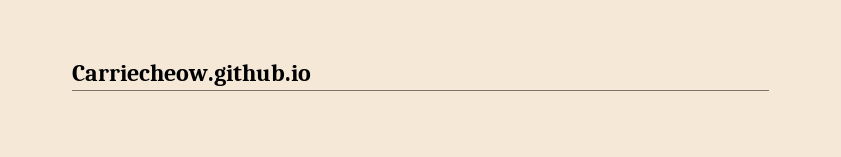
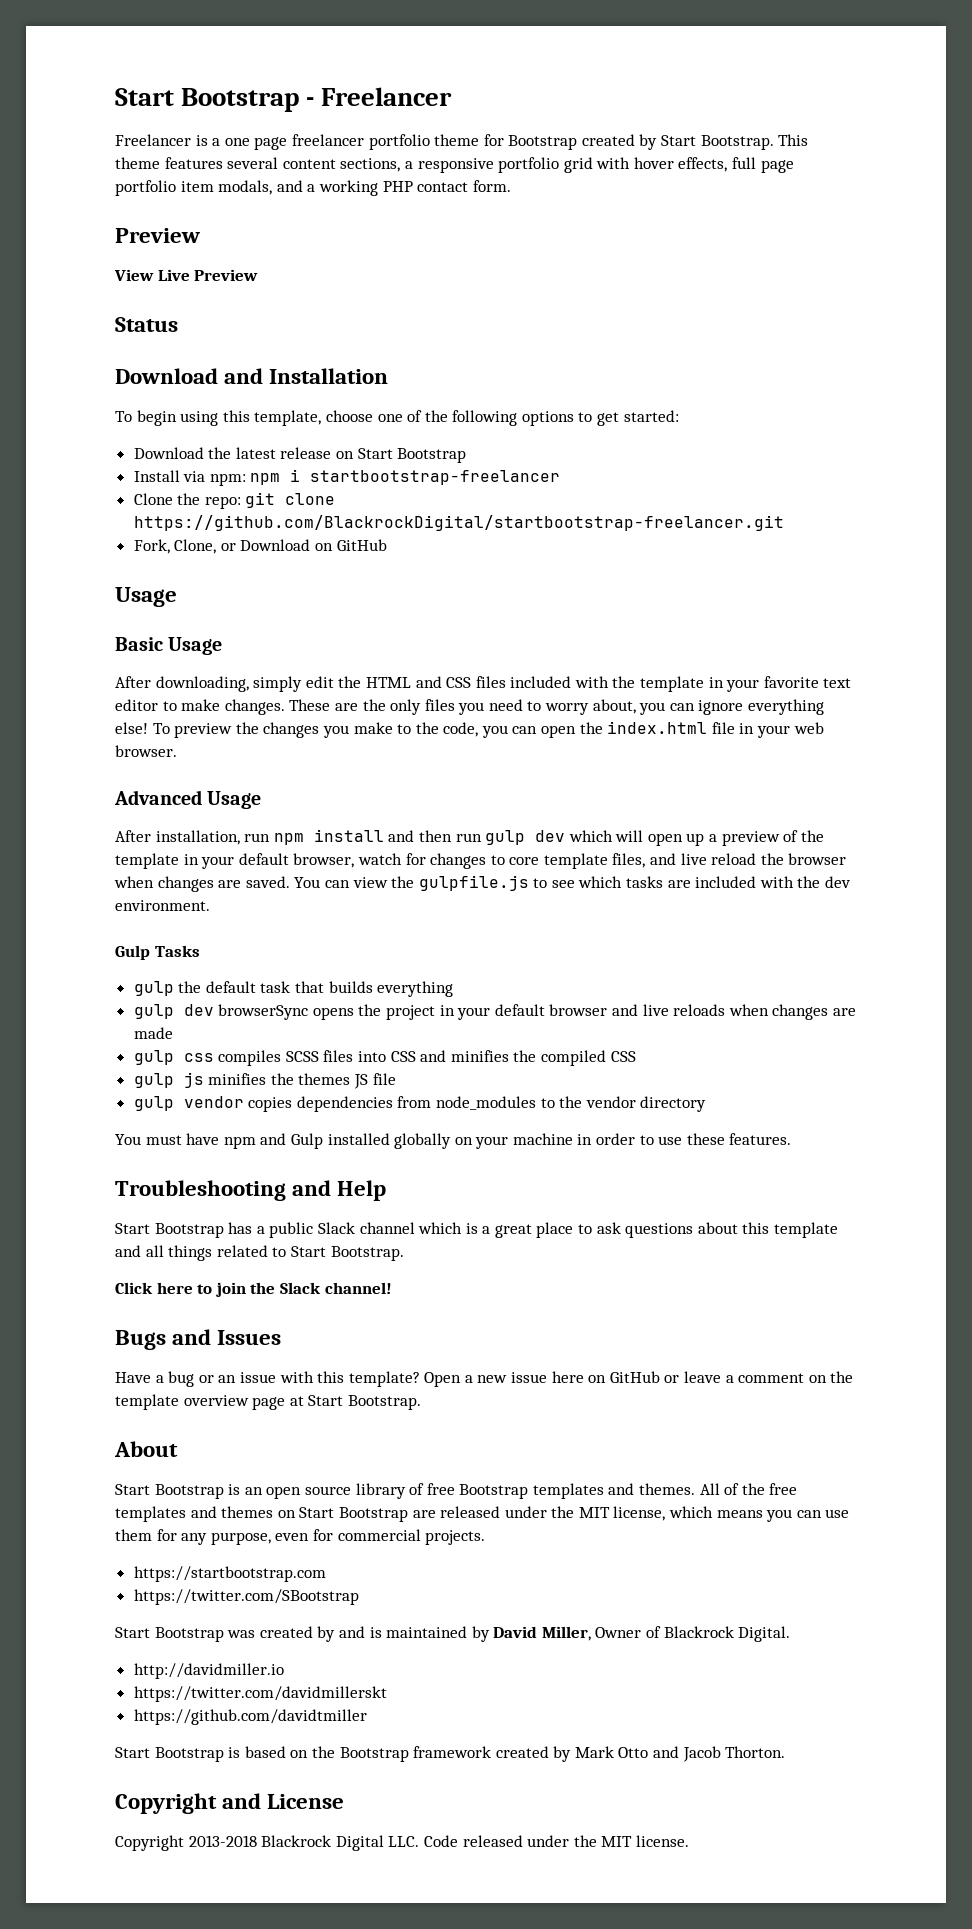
- Carriecheow.github.io
+ Start Bootstrap - Freelancer
+ Freelancer is a one page freelancer portfolio theme for Bootstrap created by Start Bootstrap. This theme features several content sections, a responsive portfolio grid with hover effects, full page portfolio item modals, and a working PHP contact form.
+ Preview
+ View Live Preview
+ Status
+ Download and Installation
+ To begin using this template, choose one of the following options to get started:
+ Download the latest release on Start Bootstrap
+ Install via npm: npm i startbootstrap-freelancer
+ Clone the repo: git clone https://github.com/BlackrockDigital/startbootstrap-freelancer.git
+ Fork, Clone, or Download on GitHub
+ Usage
+ Basic Usage
+ After downloading, simply edit the HTML and CSS files included with the template in your favorite text editor to make changes. These are the only files you need to worry about, you can ignore everything else! To preview the changes you make to the code, you can open the index.html file in your web browser.
+ Advanced Usage
+ After installation, run npm install and then run gulp dev which will open up a preview of the template in your default browser, watch for changes to core template files, and live reload the browser when changes are saved. You can view the gulpfile.js to see which tasks are included with the dev environment.
+ Gulp Tasks
+ gulp the default task that builds everything
+ gulp dev browserSync opens the project in your default browser and live reloads when changes are made
+ gulp css compiles SCSS files into CSS and minifies the compiled CSS
+ gulp js minifies the themes JS file
+ gulp vendor copies dependencies from node_modules to the vendor directory
+ You must have npm and Gulp installed globally on your machine in order to use these features.
+ Troubleshooting and Help
+ Start Bootstrap has a public Slack channel which is a great place to ask questions about this template and all things related to Start Bootstrap.
+ Click here to join the Slack channel!
+ Bugs and Issues
+ Have a bug or an issue with this template? Open a new issue here on GitHub or leave a comment on the template overview page at Start Bootstrap.
+ About
+ Start Bootstrap is an open source library of free Bootstrap templates and themes. All of the free templates and themes on Start Bootstrap are released under the MIT license, which means you can use them for any purpose, even for commercial projects.
+ https://startbootstrap.com
+ https://twitter.com/SBootstrap
+ Start Bootstrap was created by and is maintained by David Miller, Owner of Blackrock Digital.
+ http://davidmiller.io
+ https://twitter.com/davidmillerskt
+ https://github.com/davidtmiller
+ Start Bootstrap is based on the Bootstrap framework created by Mark Otto and Jacob Thorton.
+ Copyright and License
+ Copyright 2013-2018 Blackrock Digital LLC. Code released under the MIT license.

